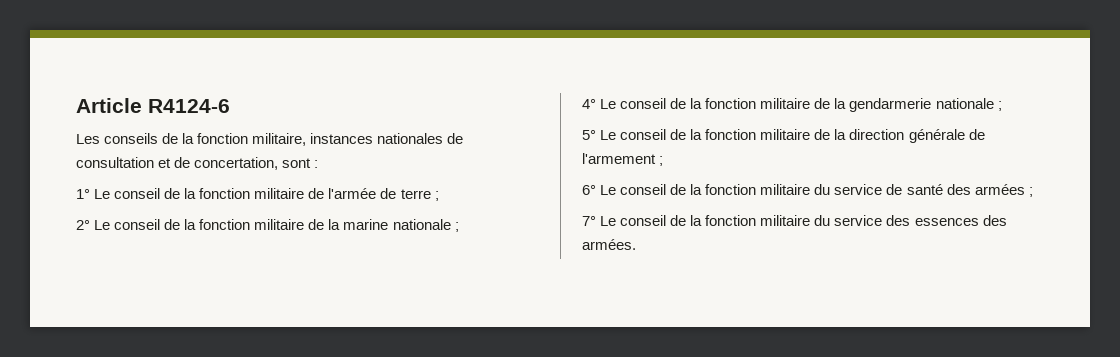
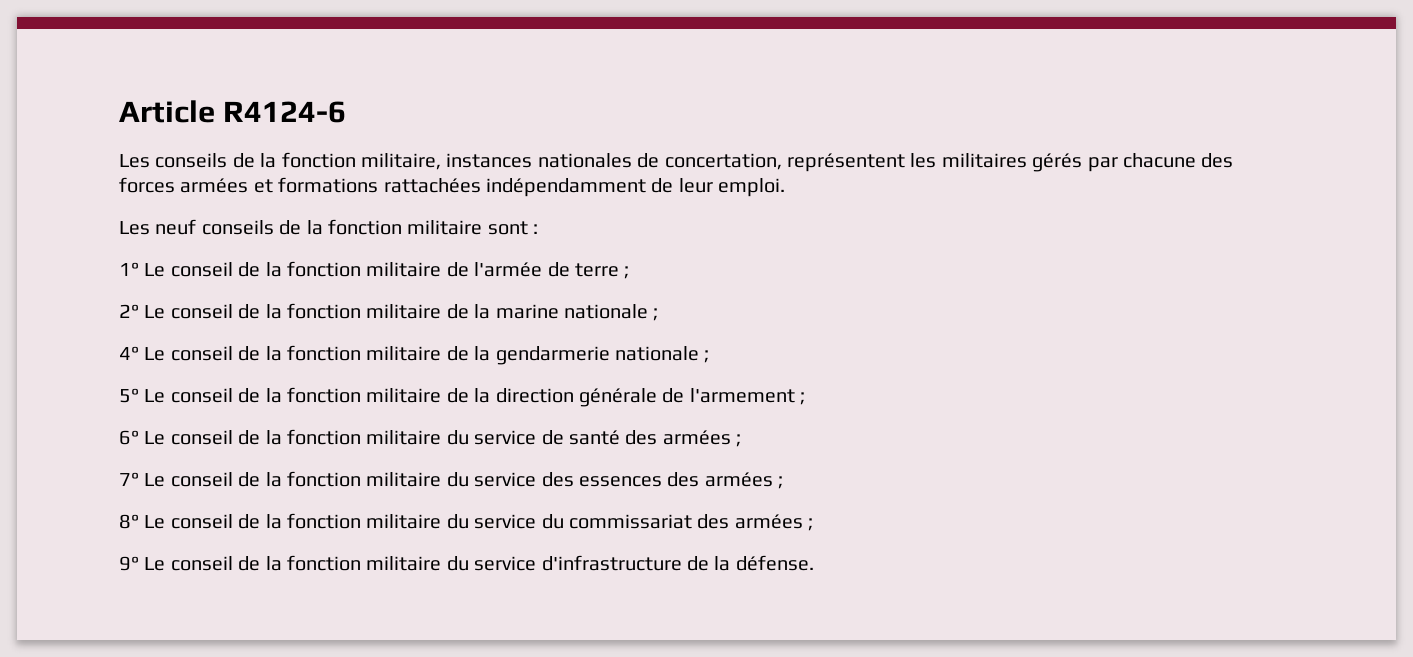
- Les conseils de la fonction militaire, instances nationales de consultation et de concertation, sont :
+ Les conseils de la fonction militaire, instances nationales de concertation, représentent les militaires gérés par chacune des forces armées et formations rattachées indépendamment de leur emploi.
+ Les neuf conseils de la fonction militaire sont :
- 7° Le conseil de la fonction militaire du service des essences des armées.
+ 7° Le conseil de la fonction militaire du service des essences des armées ;
+ 8° Le conseil de la fonction militaire du service du commissariat des armées ;
+ 9° Le conseil de la fonction militaire du service d'infrastructure de la défense.

